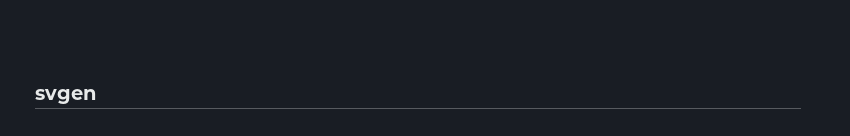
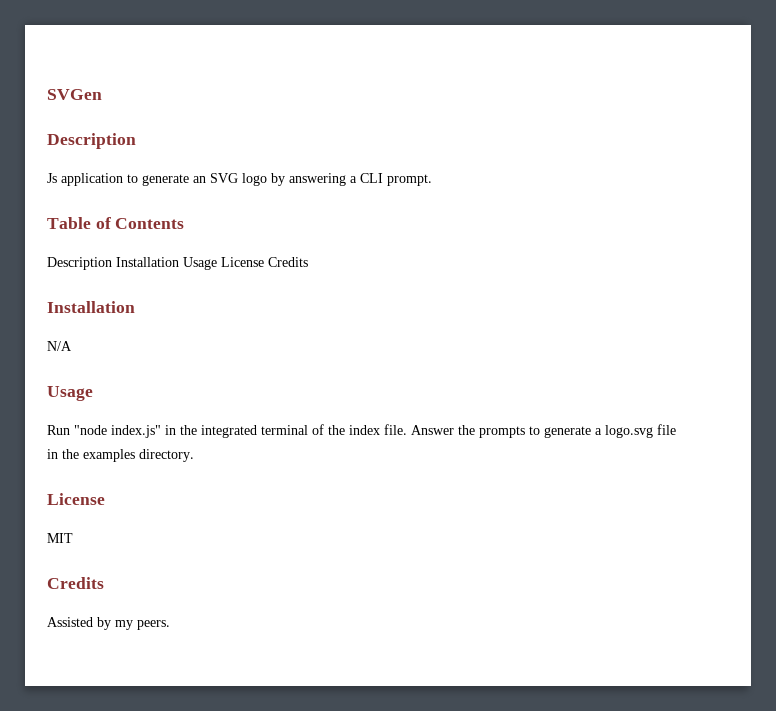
- svgen
+ SVGen
+ Description
+ Js application to generate an SVG logo by answering a CLI prompt.
+ Table of Contents
+ Description Installation Usage License Credits
+ Installation
+ N/A
+ Usage
+ Run "node index.js" in the integrated terminal of the index file. Answer the prompts to generate a logo.svg file in the examples directory.
+ License
+ MIT
+ Credits
+ Assisted by my peers.

